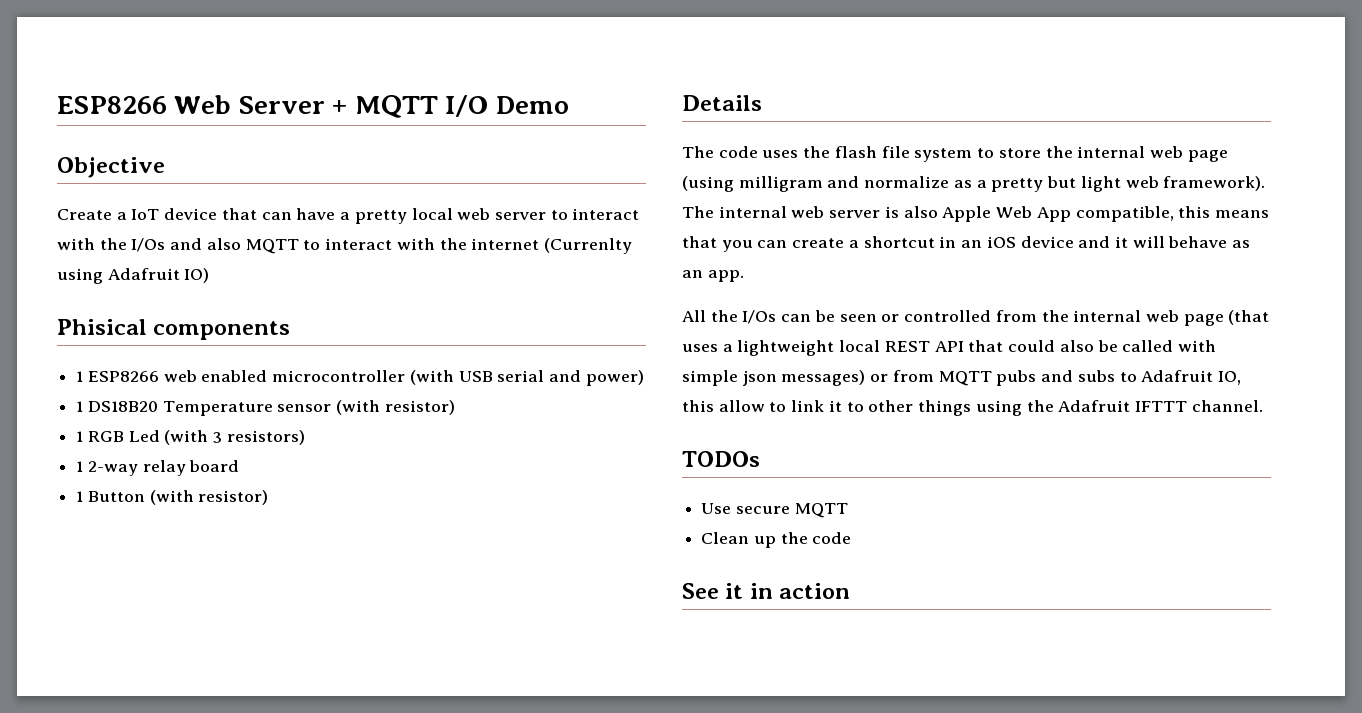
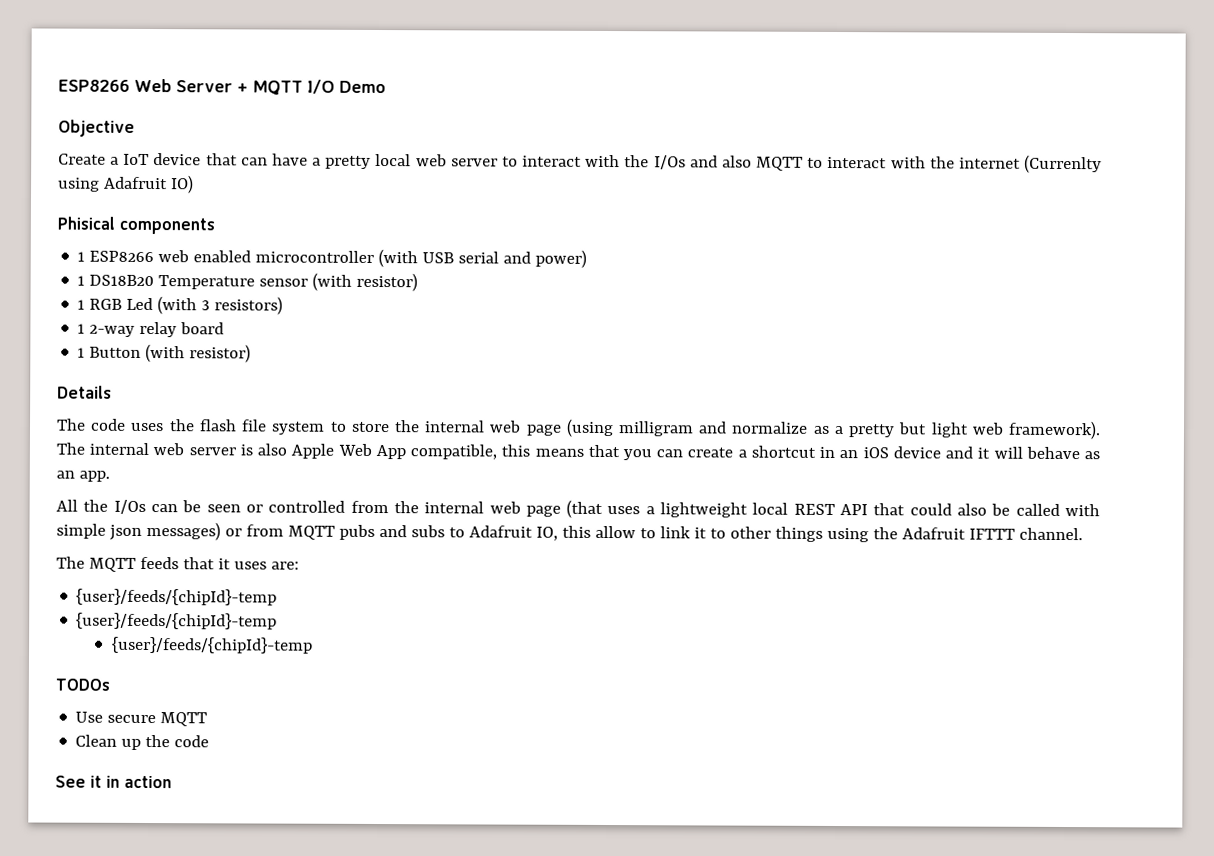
+ The MQTT feeds that it uses are:
+ {user}/feeds/{chipId}-temp
+ {user}/feeds/{chipId}-temp
+ {user}/feeds/{chipId}-temp

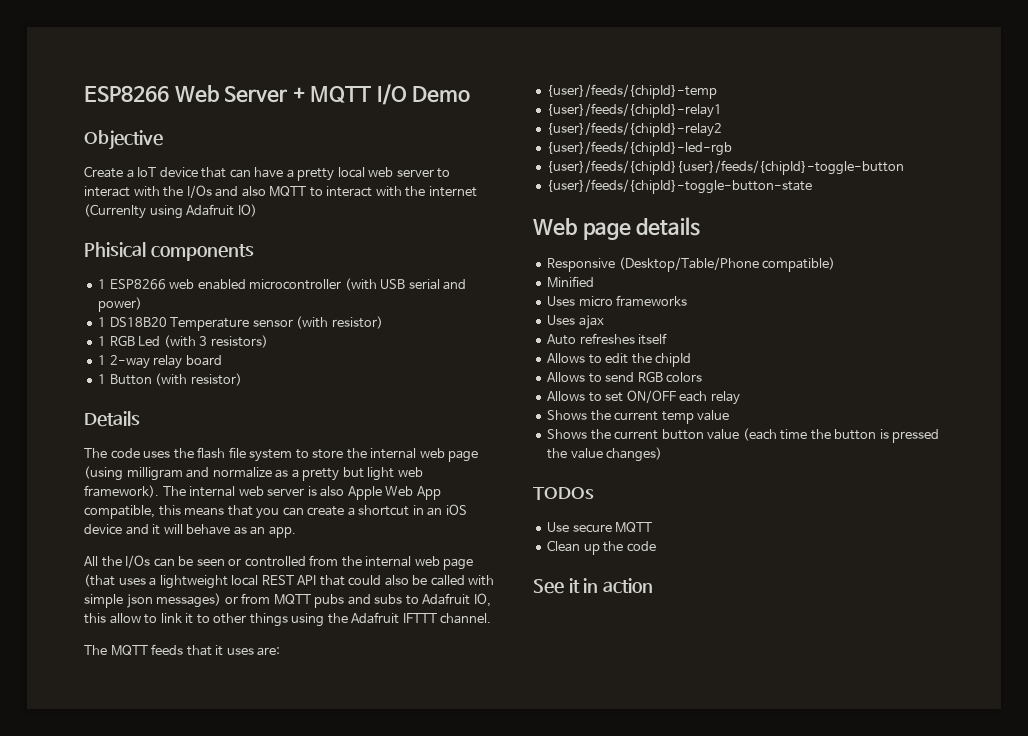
  The MQTT feeds that it uses are:
  {user}/feeds/{chipId}-temp
- {user}/feeds/{chipId}-temp
- {user}/feeds/{chipId}-temp
+ {user}/feeds/{chipId}-relay1
+ {user}/feeds/{chipId}-relay2
+ {user}/feeds/{chipId}-led-rgb
+ {user}/feeds/{chipId}{user}/feeds/{chipId}-toggle-button
+ {user}/feeds/{chipId}-toggle-button-state
+ Web page details
+ Responsive (Desktop/Table/Phone compatible)
+ Minified
+ Uses micro frameworks
+ Uses ajax
+ Auto refreshes itself
+ Allows to edit the chipId
+ Allows to send RGB colors
+ Allows to set ON/OFF each relay
+ Shows the current temp value
+ Shows the current button value (each time the button is pressed the value changes)

